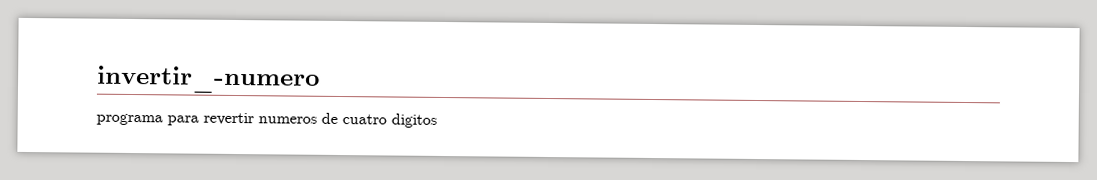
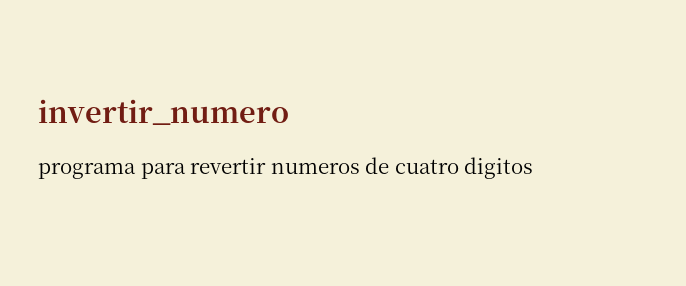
- invertir_-numero
+ invertir_numero

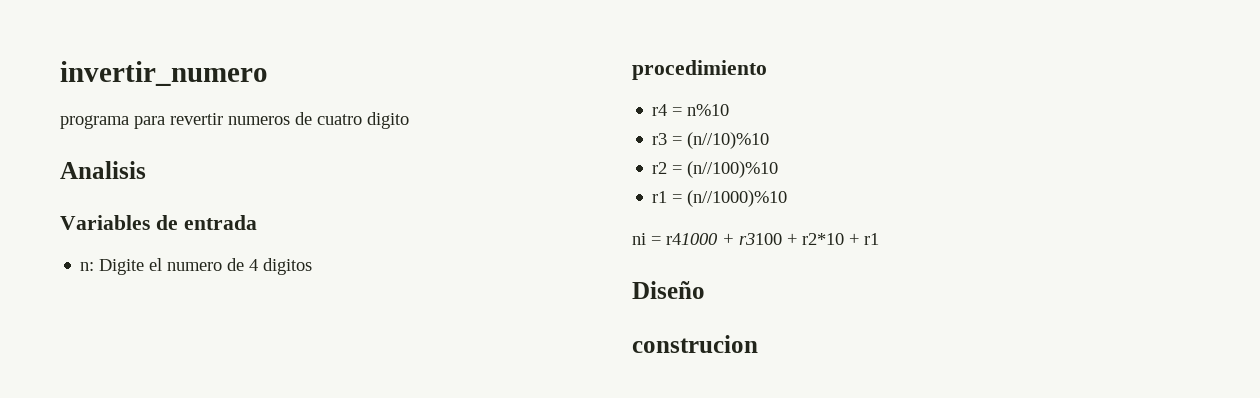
- programa para revertir numeros de cuatro digitos
+ programa para revertir numeros de cuatro digito
+ Analisis
+ Variables de entrada
+ n: Digite el numero de 4 digitos
+ procedimiento
+ r4 = n%10
+ r3 = (n//10)%10
+ r2 = (n//100)%10
+ r1 = (n//1000)%10
+ ni = r41000 + r3100 + r2*10 + r1
+ Diseño
+ construcion

